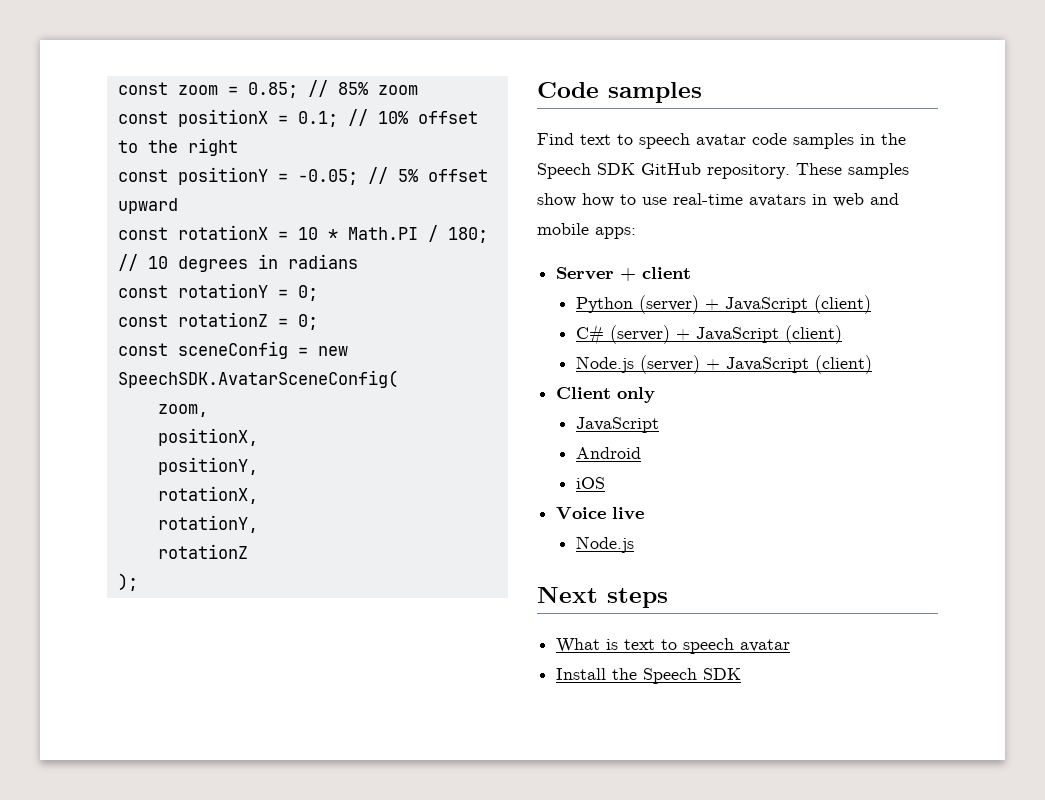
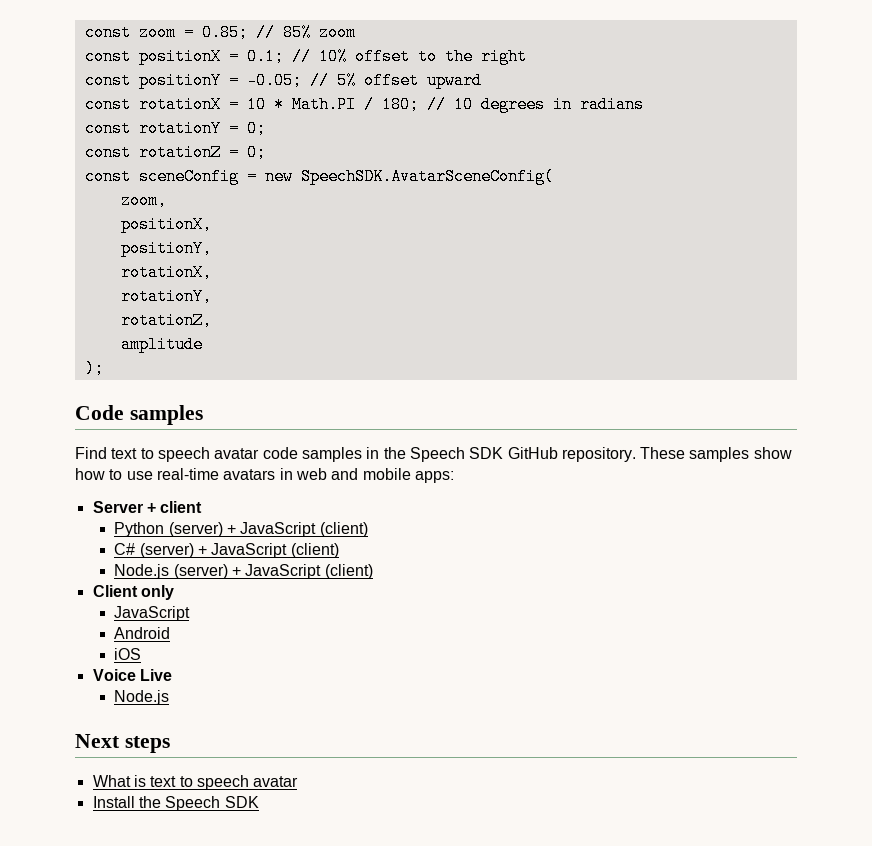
  rotationY,
- rotationZ
+ rotationZ,
+ amplitude
- Voice live
+ Voice Live

